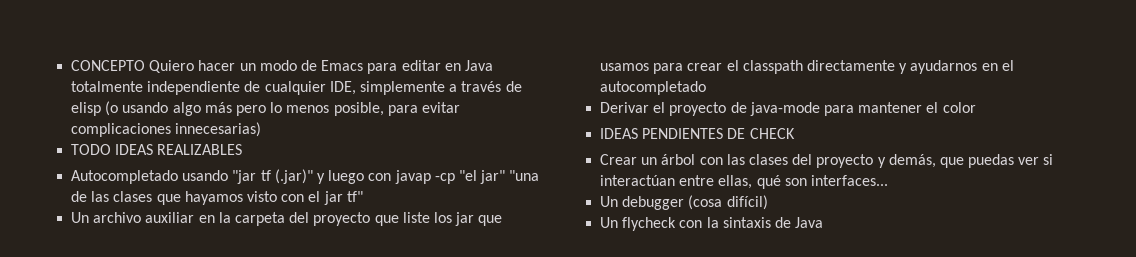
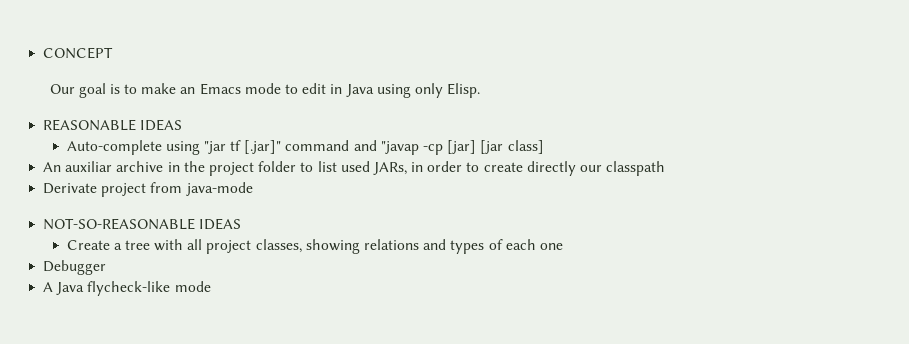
- CONCEPTO Quiero hacer un modo de Emacs para editar en Java totalmente independiente de cualquier IDE, simplemente a través de elisp (o usando algo más pero lo menos posible, para evitar complicaciones innecesarias)
- TODO IDEAS REALIZABLES
- Autocompletado usando "jar tf (.jar)" y luego con javap -cp "el jar" "una de las clases que hayamos visto con el jar tf"
- Un archivo auxiliar en la carpeta del proyecto que liste los jar que usamos para crear el classpath directamente y ayudarnos en el autocompletado
- Derivar el proyecto de java-mode para mantener el color
- IDEAS PENDIENTES DE CHECK
- Crear un árbol con las clases del proyecto y demás, que puedas ver si interactúan entre ellas, qué son interfaces...
- Un debugger (cosa difícil)
- Un flycheck con la sintaxis de Java
+ CONCEPT
+ Our goal is to make an Emacs mode to edit in Java using only Elisp.
+ REASONABLE IDEAS
+ Auto-complete using "jar tf [.jar]" command and "javap -cp [jar] [jar class]
+ An auxiliar archive in the project folder to list used JARs, in order to create directly our classpath
+ Derivate project from java-mode
+ NOT-SO-REASONABLE IDEAS
+ Create a tree with all project classes, showing relations and types of each one
+ Debugger
+ A Java flycheck-like mode

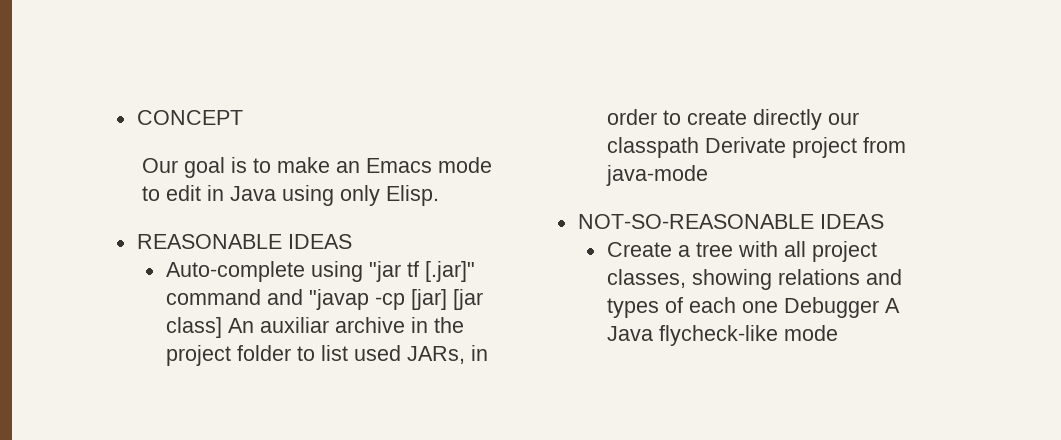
- Auto-complete using "jar tf [.jar]" command and "javap -cp [jar] [jar class]
- An auxiliar archive in the project folder to list used JARs, in order to create directly our classpath
- Derivate project from java-mode
+ Auto-complete using "jar tf [.jar]" command and "javap -cp [jar] [jar class] An auxiliar archive in the project folder to list used JARs, in order to create directly our classpath Derivate project from java-mode
- Create a tree with all project classes, showing relations and types of each one
- Debugger
- A Java flycheck-like mode
+ Create a tree with all project classes, showing relations and types of each one Debugger A Java flycheck-like mode

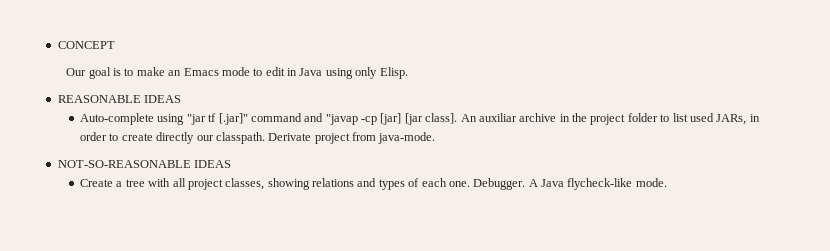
- Auto-complete using "jar tf [.jar]" command and "javap -cp [jar] [jar class] An auxiliar archive in the project folder to list used JARs, in order to create directly our classpath Derivate project from java-mode
+ Auto-complete using "jar tf [.jar]" command and "javap -cp [jar] [jar class]. An auxiliar archive in the project folder to list used JARs, in order to create directly our classpath. Derivate project from java-mode.
- Create a tree with all project classes, showing relations and types of each one Debugger A Java flycheck-like mode
+ Create a tree with all project classes, showing relations and types of each one. Debugger. A Java flycheck-like mode.

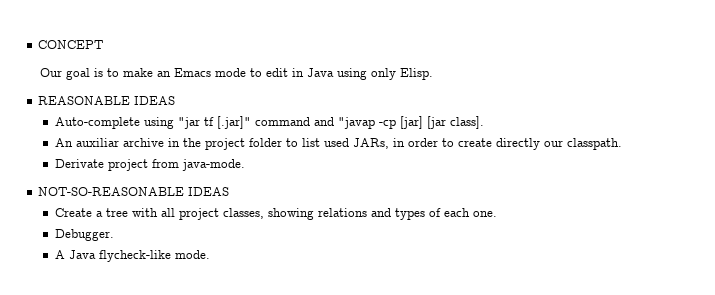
- Auto-complete using "jar tf [.jar]" command and "javap -cp [jar] [jar class]. An auxiliar archive in the project folder to list used JARs, in order to create directly our classpath. Derivate project from java-mode.
+ Auto-complete using "jar tf [.jar]" command and "javap -cp [jar] [jar class].
+ An auxiliar archive in the project folder to list used JARs, in order to create directly our classpath.
+ Derivate project from java-mode.
- Create a tree with all project classes, showing relations and types of each one. Debugger. A Java flycheck-like mode.
+ Create a tree with all project classes, showing relations and types of each one.
+ Debugger.
+ A Java flycheck-like mode.

